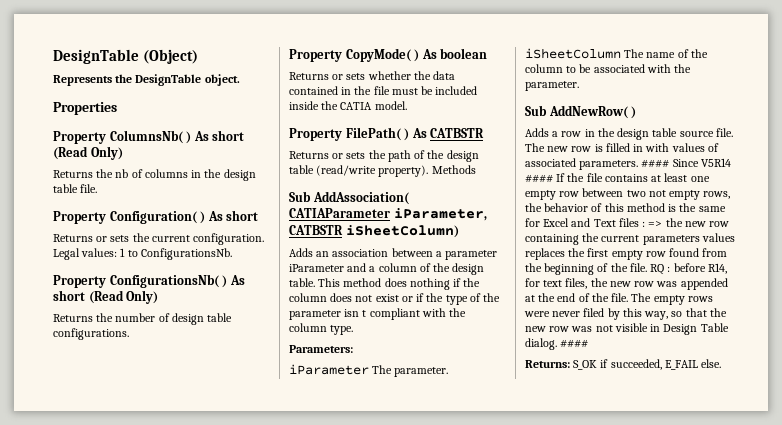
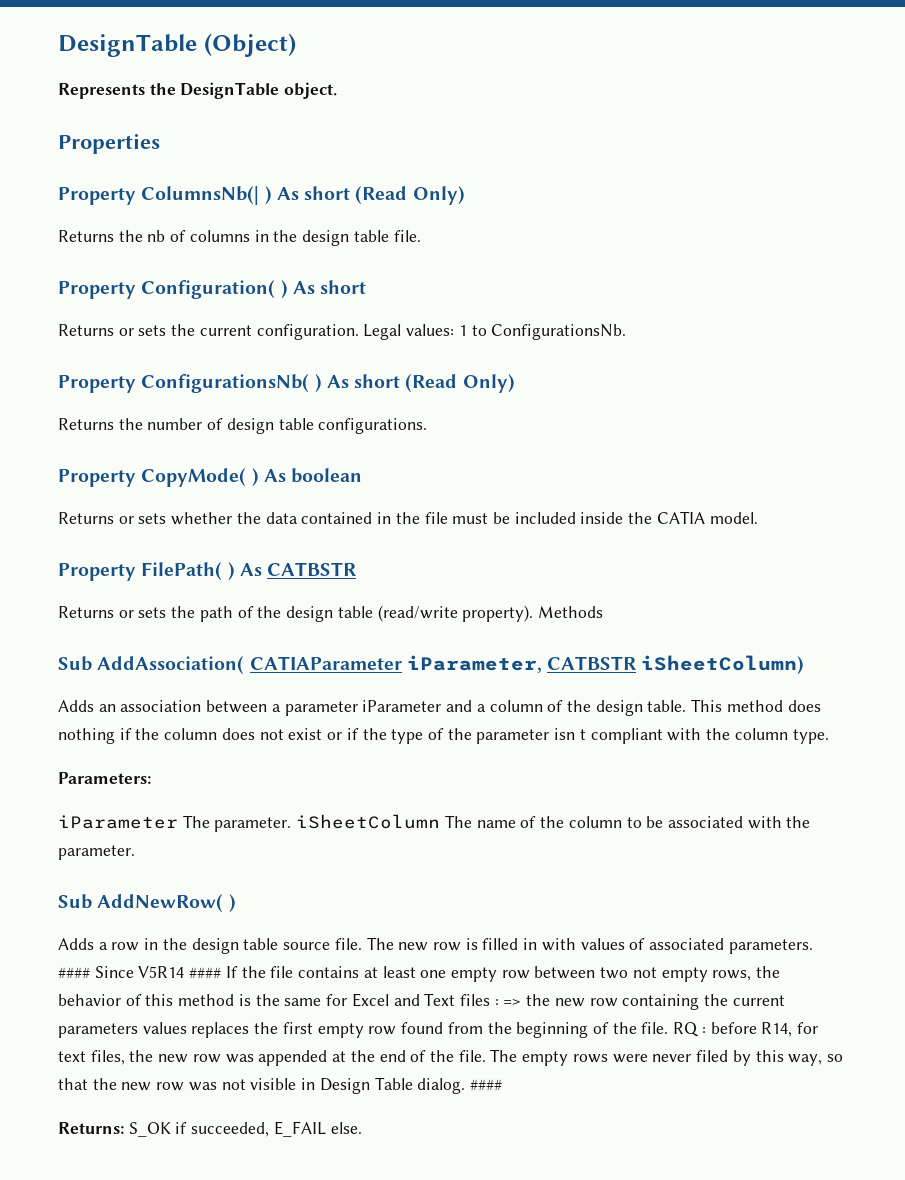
- Property ColumnsNb( ) As short (Read Only)
+ Property ColumnsNb(| ) As short (Read Only)

